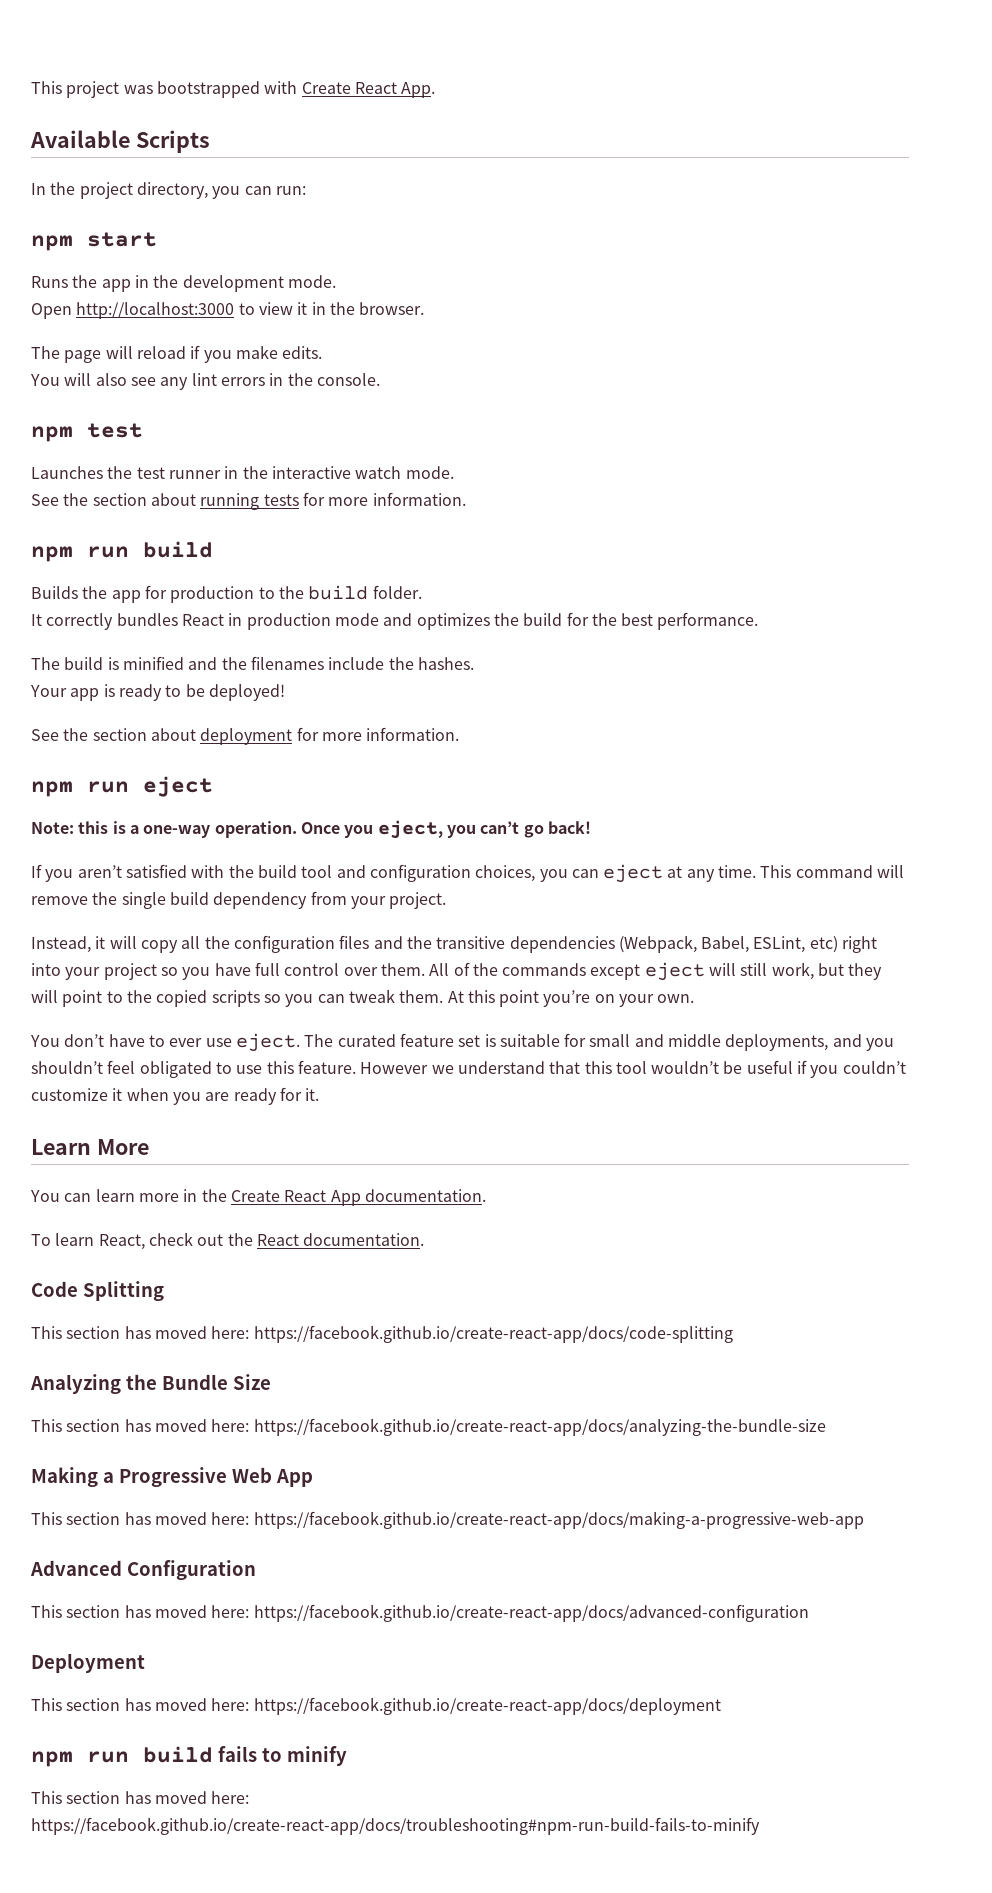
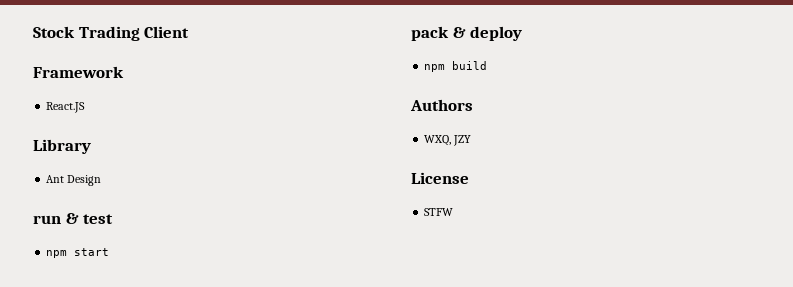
- This project was bootstrapped with Create React App.
- Available Scripts
- In the project directory, you can run:
+ Stock Trading Client
+ Framework
+ React.JS
+ Library
+ Ant Design
+ run & test
  npm start
- Runs the app in the development mode.
- Open http://localhost:3000 to view it in the browser.
- The page will reload if you make edits.
- You will also see any lint errors in the console.
- npm test
- Launches the test runner in the interactive watch mode.
- See the section about running tests for more information.
- npm run build
- Builds the app for production to the build folder.
- It correctly bundles React in production mode and optimizes the build for the best performance.
- The build is minified and the filenames include the hashes.
- Your app is ready to be deployed!
- See the section about deployment for more information.
- npm run eject
- Note: this is a one-way operation. Once you eject, you can’t go back!
- If you aren’t satisfied with the build tool and configuration choices, you can eject at any time. This command will remove the single build dependency from your project.
- Instead, it will copy all the configuration files and the transitive dependencies (Webpack, Babel, ESLint, etc) right into your project so you have full control over them. All of the commands except eject will still work, but they will point to the copied scripts so you can tweak them. At this point you’re on your own.
- You don’t have to ever use eject. The curated feature set is suitable for small and middle deployments, and you shouldn’t feel obligated to use this feature. However we understand that this tool wouldn’t be useful if you couldn’t customize it when you are ready for it.
- Learn More
- You can learn more in the Create React App documentation.
- To learn React, check out the React documentation.
- Code Splitting
- This section has moved here: https://facebook.github.io/create-react-app/docs/code-splitting
- Analyzing the Bundle Size
- This section has moved here: https://facebook.github.io/create-react-app/docs/analyzing-the-bundle-size
- Making a Progressive Web App
- This section has moved here: https://facebook.github.io/create-react-app/docs/making-a-progressive-web-app
- Advanced Configuration
- This section has moved here: https://facebook.github.io/create-react-app/docs/advanced-configuration
- Deployment
- This section has moved here: https://facebook.github.io/create-react-app/docs/deployment
- npm run build fails to minify
- This section has moved here: https://facebook.github.io/create-react-app/docs/troubleshooting#npm-run-build-fails-to-minify
+ pack & deploy
+ npm build
+ Authors
+ WXQ, JZY
+ License
+ STFW

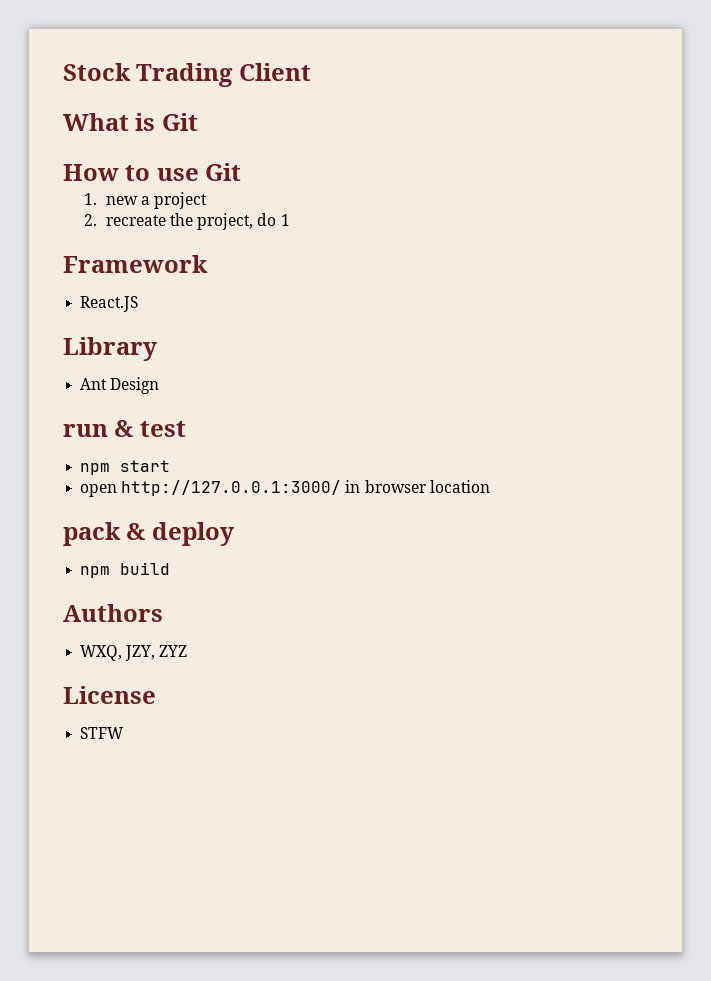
+ What is Git
+ How to use Git
+ 1. new a project
+ 2. recreate the project, do 1
+ open http://127.0.0.1:3000/ in browser location
- WXQ, JZY
+ WXQ, JZY, ZYZ

